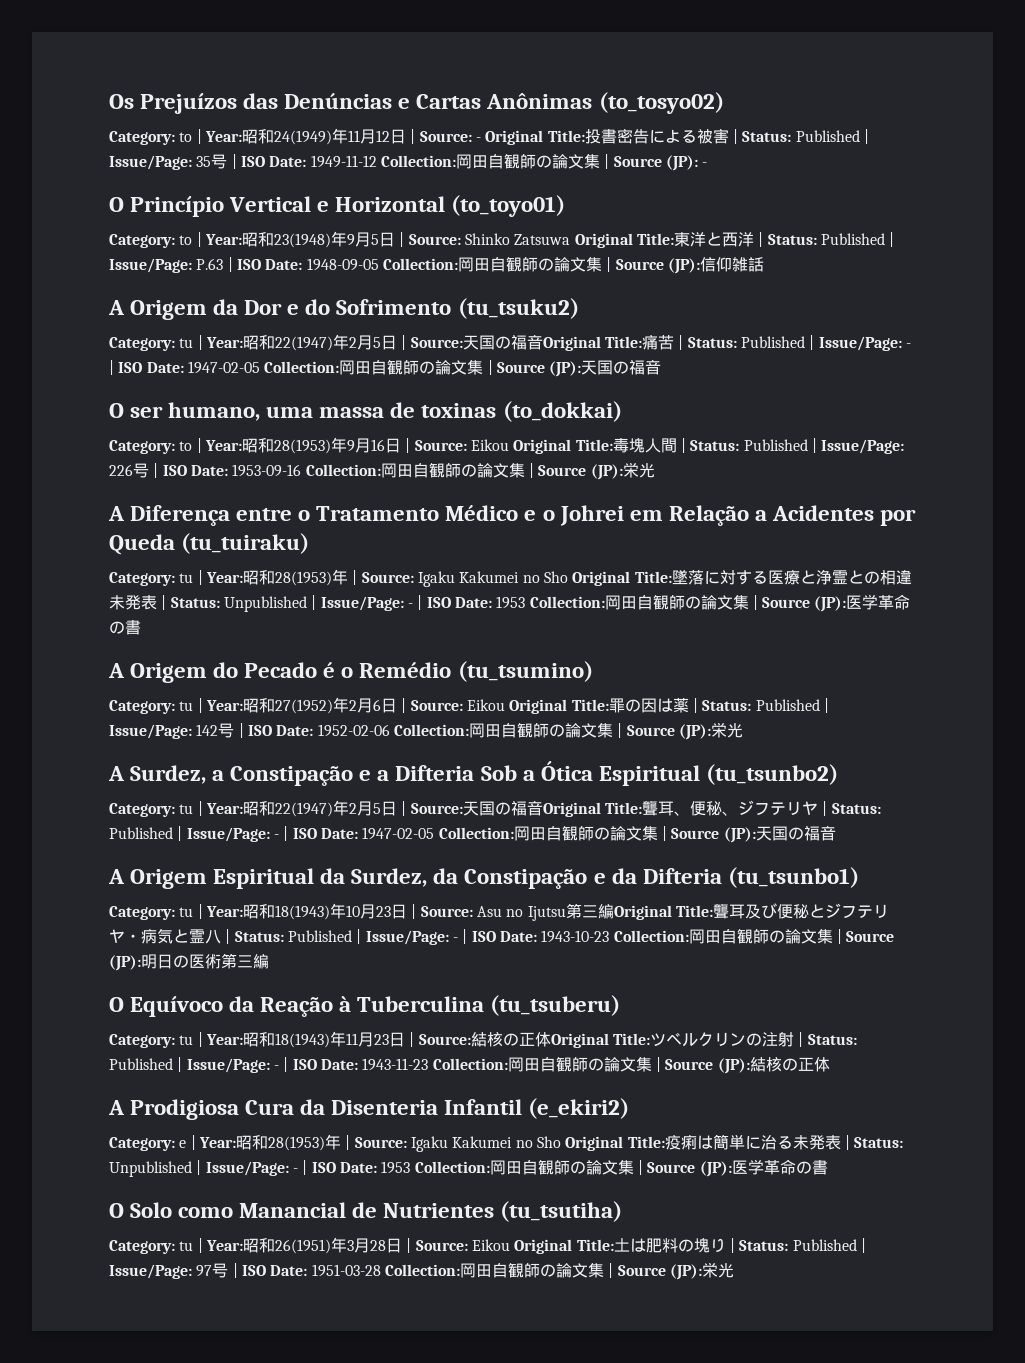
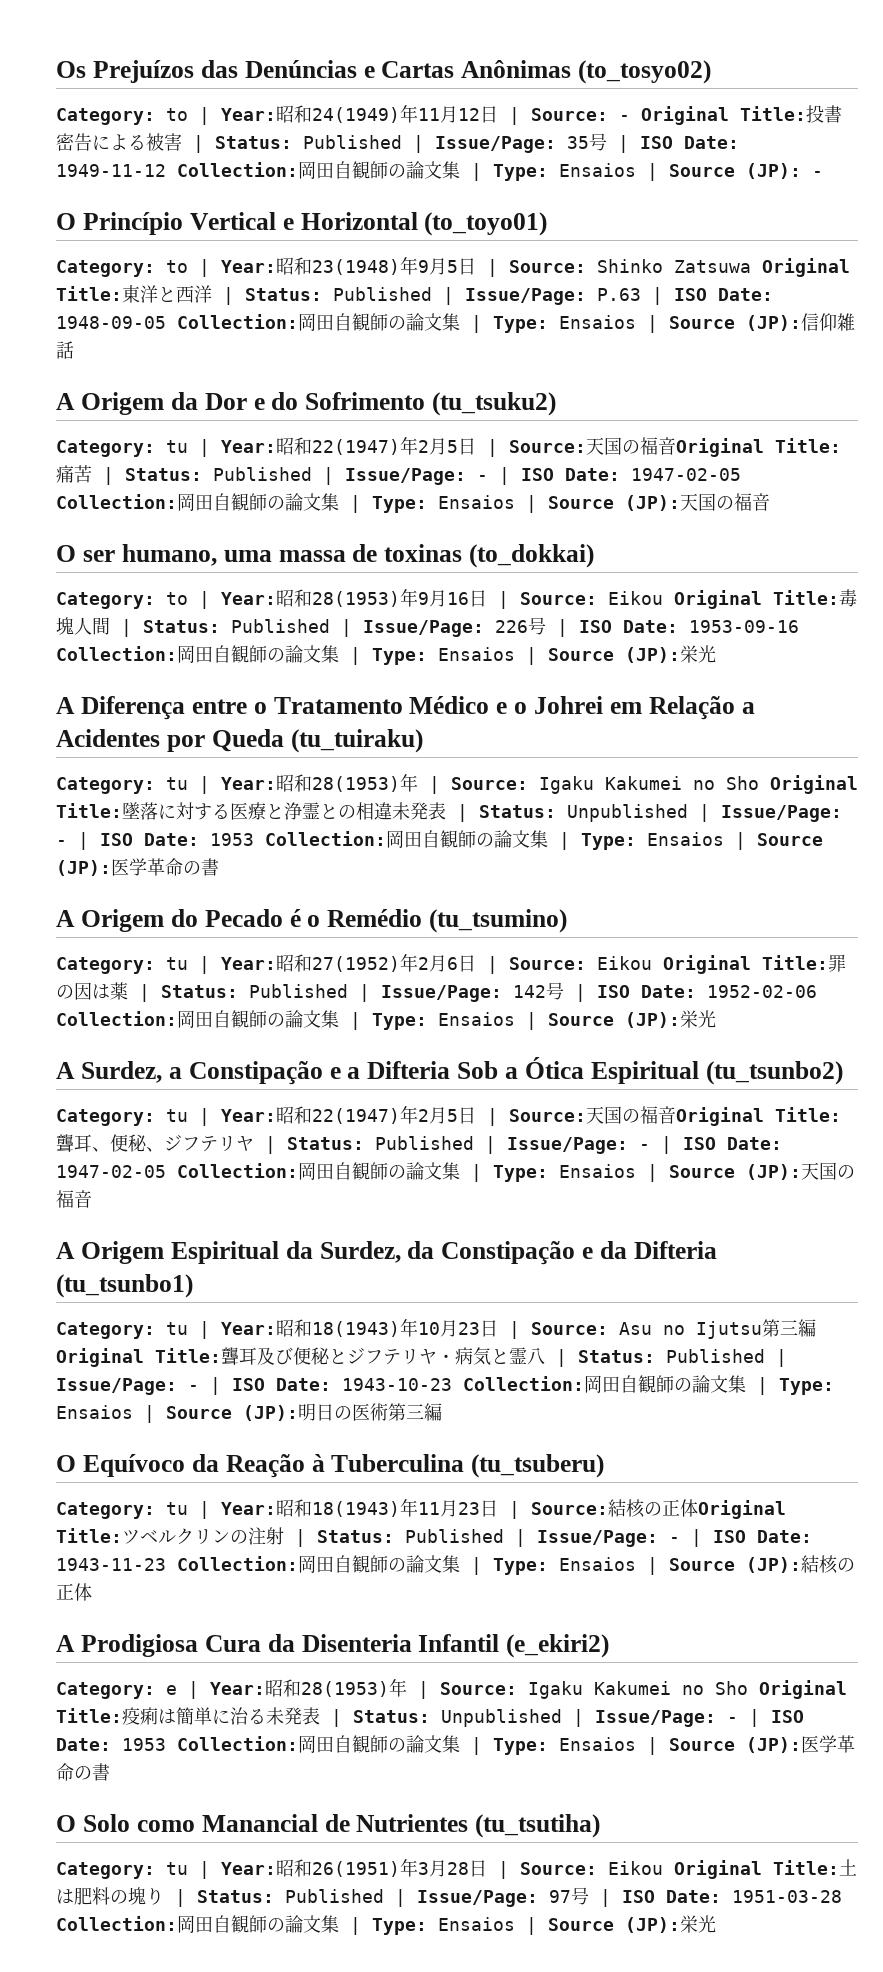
- Category: to | Year:昭和24(1949)年11月12日 | Source: - Original Title:投書密告による被害 | Status: Published | Issue/Page: 35号 | ISO Date: 1949-11-12 Collection:岡田自観師の論文集 | Source (JP): -
+ Category: to | Year:昭和24(1949)年11月12日 | Source: - Original Title:投書密告による被害 | Status: Published | Issue/Page: 35号 | ISO Date: 1949-11-12 Collection:岡田自観師の論文集 | Type: Ensaios | Source (JP): -
- Category: to | Year:昭和23(1948)年9月5日 | Source: Shinko Zatsuwa Original Title:東洋と西洋 | Status: Published | Issue/Page: P.63 | ISO Date: 1948-09-05 Collection:岡田自観師の論文集 | Source (JP):信仰雑話
+ Category: to | Year:昭和23(1948)年9月5日 | Source: Shinko Zatsuwa Original Title:東洋と西洋 | Status: Published | Issue/Page: P.63 | ISO Date: 1948-09-05 Collection:岡田自観師の論文集 | Type: Ensaios | Source (JP):信仰雑話
- Category: tu | Year:昭和22(1947)年2月5日 | Source:天国の福音Original Title:痛苦 | Status: Published | Issue/Page: - | ISO Date: 1947-02-05 Collection:岡田自観師の論文集 | Source (JP):天国の福音
+ Category: tu | Year:昭和22(1947)年2月5日 | Source:天国の福音Original Title:痛苦 | Status: Published | Issue/Page: - | ISO Date: 1947-02-05 Collection:岡田自観師の論文集 | Type: Ensaios | Source (JP):天国の福音
- Category: to | Year:昭和28(1953)年9月16日 | Source: Eikou Original Title:毒塊人間 | Status: Published | Issue/Page: 226号 | ISO Date: 1953-09-16 Collection:岡田自観師の論文集 | Source (JP):栄光
+ Category: to | Year:昭和28(1953)年9月16日 | Source: Eikou Original Title:毒塊人間 | Status: Published | Issue/Page: 226号 | ISO Date: 1953-09-16 Collection:岡田自観師の論文集 | Type: Ensaios | Source (JP):栄光
- Category: tu | Year:昭和28(1953)年 | Source: Igaku Kakumei no Sho Original Title:墜落に対する医療と浄霊との相違未発表 | Status: Unpublished | Issue/Page: - | ISO Date: 1953 Collection:岡田自観師の論文集 | Source (JP):医学革命の書
+ Category: tu | Year:昭和28(1953)年 | Source: Igaku Kakumei no Sho Original Title:墜落に対する医療と浄霊との相違未発表 | Status: Unpublished | Issue/Page: - | ISO Date: 1953 Collection:岡田自観師の論文集 | Type: Ensaios | Source (JP):医学革命の書
- Category: tu | Year:昭和27(1952)年2月6日 | Source: Eikou Original Title:罪の因は薬 | Status: Published | Issue/Page: 142号 | ISO Date: 1952-02-06 Collection:岡田自観師の論文集 | Source (JP):栄光
+ Category: tu | Year:昭和27(1952)年2月6日 | Source: Eikou Original Title:罪の因は薬 | Status: Published | Issue/Page: 142号 | ISO Date: 1952-02-06 Collection:岡田自観師の論文集 | Type: Ensaios | Source (JP):栄光
- Category: tu | Year:昭和22(1947)年2月5日 | Source:天国の福音Original Title:聾耳、便秘、ジフテリヤ | Status: Published | Issue/Page: - | ISO Date: 1947-02-05 Collection:岡田自観師の論文集 | Source (JP):天国の福音
+ Category: tu | Year:昭和22(1947)年2月5日 | Source:天国の福音Original Title:聾耳、便秘、ジフテリヤ | Status: Published | Issue/Page: - | ISO Date: 1947-02-05 Collection:岡田自観師の論文集 | Type: Ensaios | Source (JP):天国の福音
- Category: tu | Year:昭和18(1943)年10月23日 | Source: Asu no Ijutsu第三編Original Title:聾耳及び便秘とジフテリヤ・病気と霊八 | Status: Published | Issue/Page: - | ISO Date: 1943-10-23 Collection:岡田自観師の論文集 | Source (JP):明日の医術第三編
+ Category: tu | Year:昭和18(1943)年10月23日 | Source: Asu no Ijutsu第三編Original Title:聾耳及び便秘とジフテリヤ・病気と霊八 | Status: Published | Issue/Page: - | ISO Date: 1943-10-23 Collection:岡田自観師の論文集 | Type: Ensaios | Source (JP):明日の医術第三編
- Category: tu | Year:昭和18(1943)年11月23日 | Source:結核の正体Original Title:ツベルクリンの注射 | Status: Published | Issue/Page: - | ISO Date: 1943-11-23 Collection:岡田自観師の論文集 | Source (JP):結核の正体
+ Category: tu | Year:昭和18(1943)年11月23日 | Source:結核の正体Original Title:ツベルクリンの注射 | Status: Published | Issue/Page: - | ISO Date: 1943-11-23 Collection:岡田自観師の論文集 | Type: Ensaios | Source (JP):結核の正体
- Category: e | Year:昭和28(1953)年 | Source: Igaku Kakumei no Sho Original Title:疫痢は簡単に治る未発表 | Status: Unpublished | Issue/Page: - | ISO Date: 1953 Collection:岡田自観師の論文集 | Source (JP):医学革命の書
+ Category: e | Year:昭和28(1953)年 | Source: Igaku Kakumei no Sho Original Title:疫痢は簡単に治る未発表 | Status: Unpublished | Issue/Page: - | ISO Date: 1953 Collection:岡田自観師の論文集 | Type: Ensaios | Source (JP):医学革命の書
- Category: tu | Year:昭和26(1951)年3月28日 | Source: Eikou Original Title:土は肥料の塊り | Status: Published | Issue/Page: 97号 | ISO Date: 1951-03-28 Collection:岡田自観師の論文集 | Source (JP):栄光
+ Category: tu | Year:昭和26(1951)年3月28日 | Source: Eikou Original Title:土は肥料の塊り | Status: Published | Issue/Page: 97号 | ISO Date: 1951-03-28 Collection:岡田自観師の論文集 | Type: Ensaios | Source (JP):栄光

